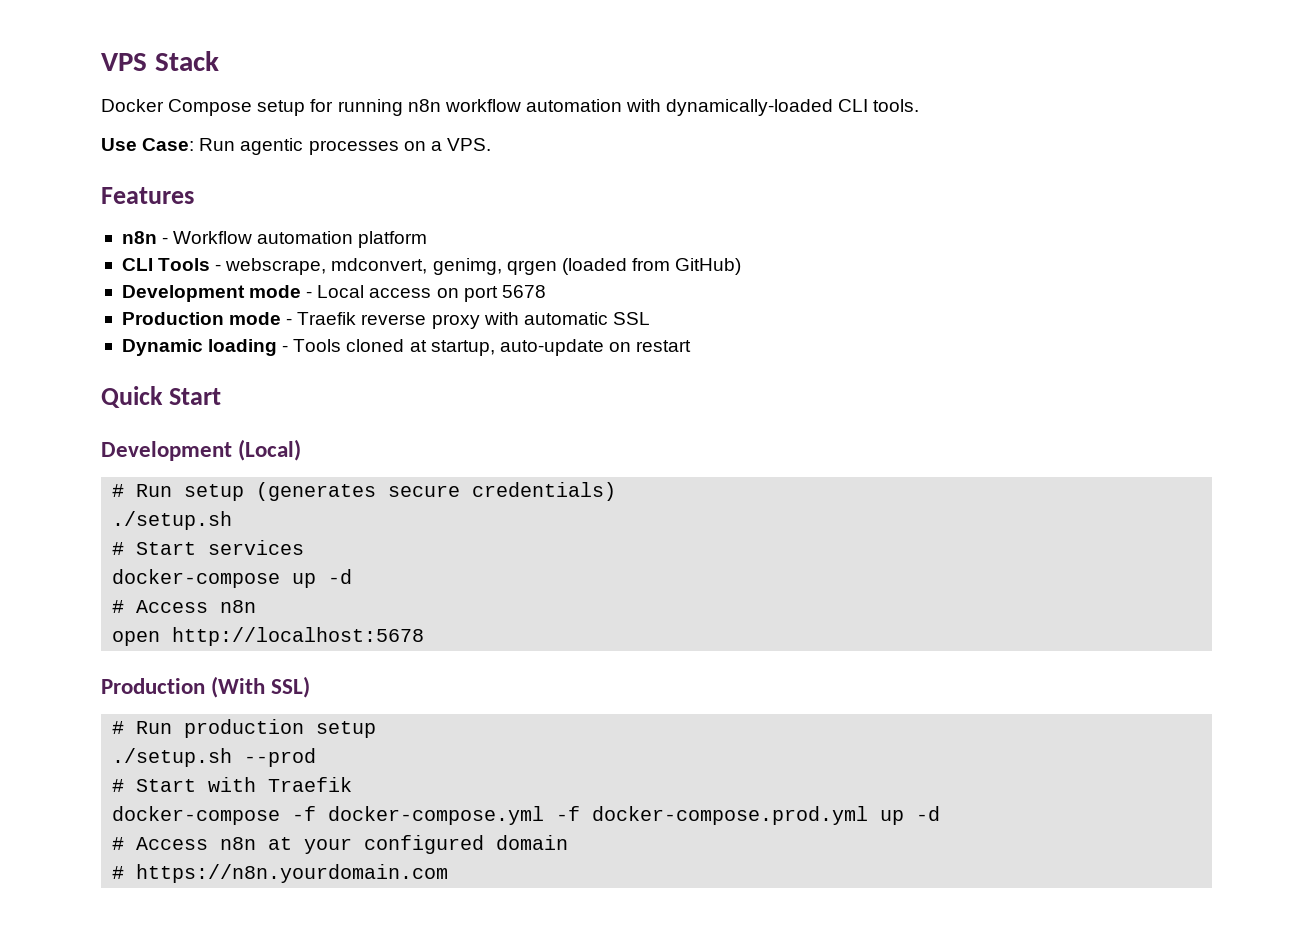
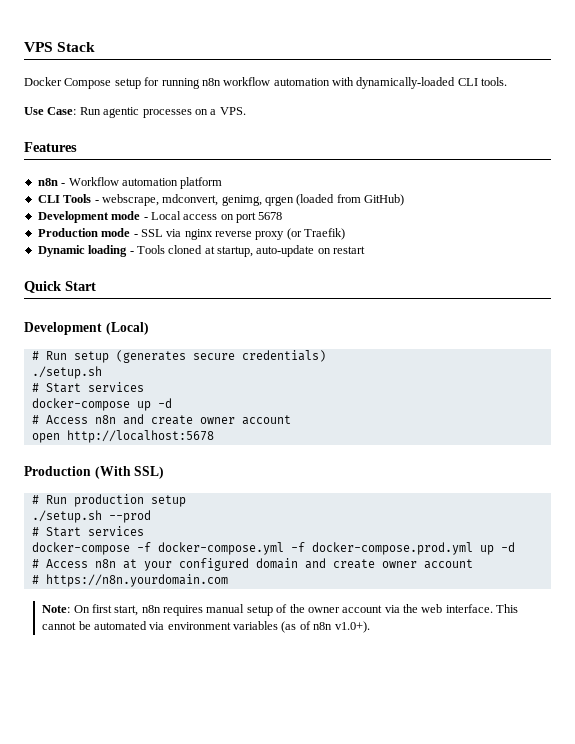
- Production mode - Traefik reverse proxy with automatic SSL
+ Production mode - SSL via nginx reverse proxy (or Traefik)
  docker-compose up -d
- # Access n8n
+ # Access n8n and create owner account
  ./setup.sh --prod
- # Start with Traefik
+ # Start services
- # Access n8n at your configured domain
+ # Access n8n at your configured domain and create owner account
  # https://n8n.yourdomain.com
+ Note: On first start, n8n requires manual setup of the owner account via the web interface. This cannot be automated via environment variables (as of n8n v1.0+).

